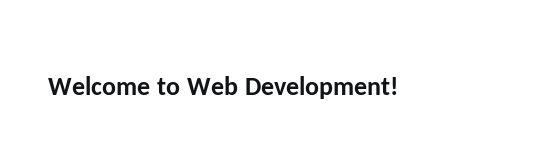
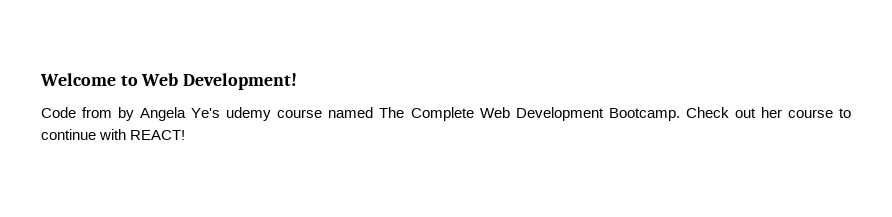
+ Code from by Angela Ye's udemy course named The Complete Web Development Bootcamp. Check out her course to continue with REACT!

